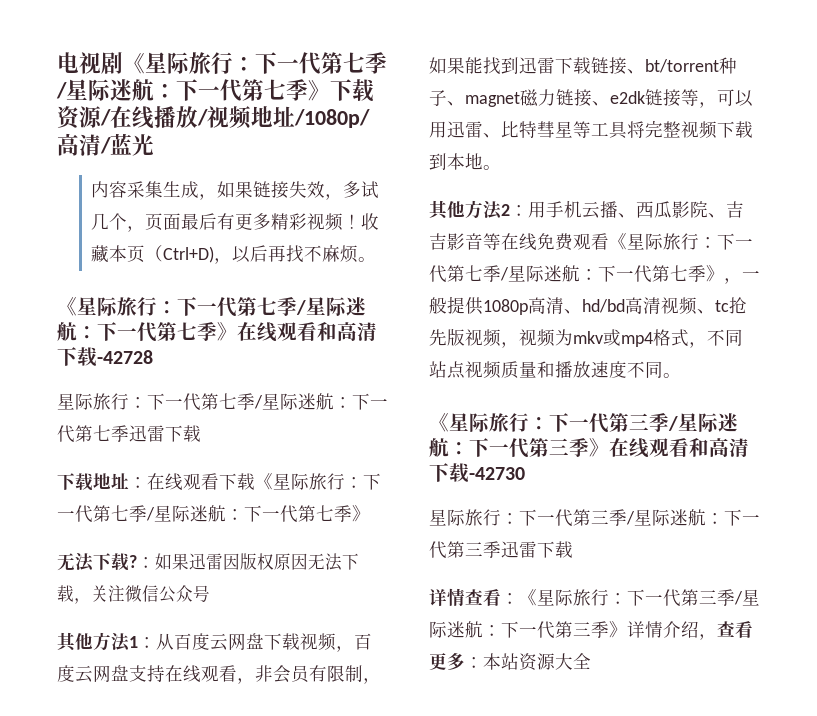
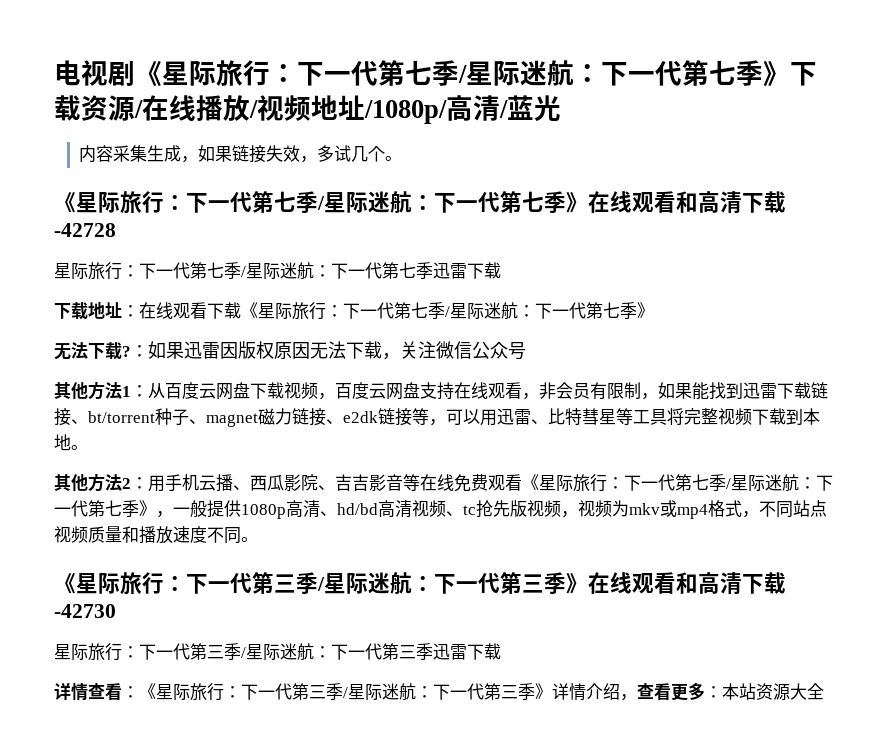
- 内容采集生成，如果链接失效，多试几个，页面最后有更多精彩视频！收藏本页（Ctrl+D)，以后再找不麻烦。
+ 内容采集生成，如果链接失效，多试几个。

